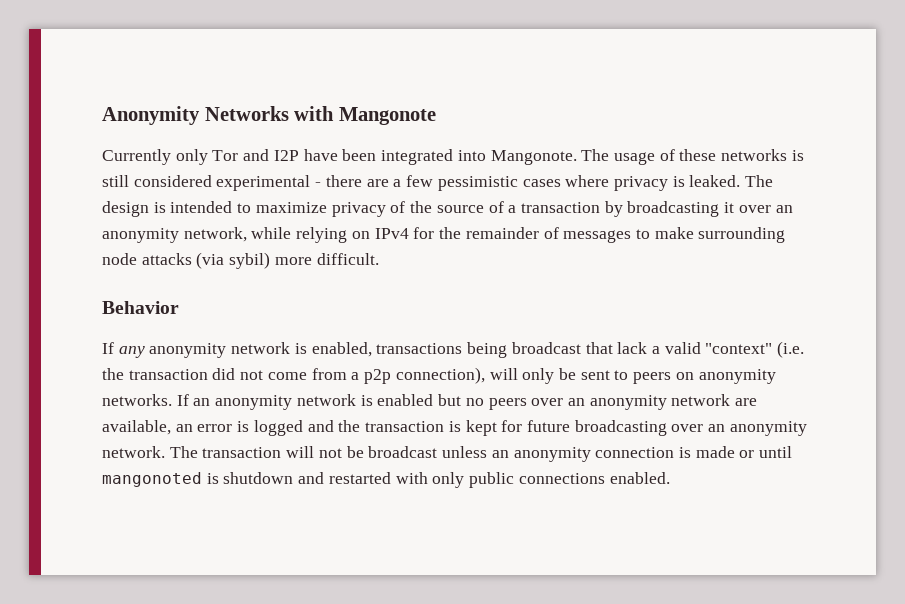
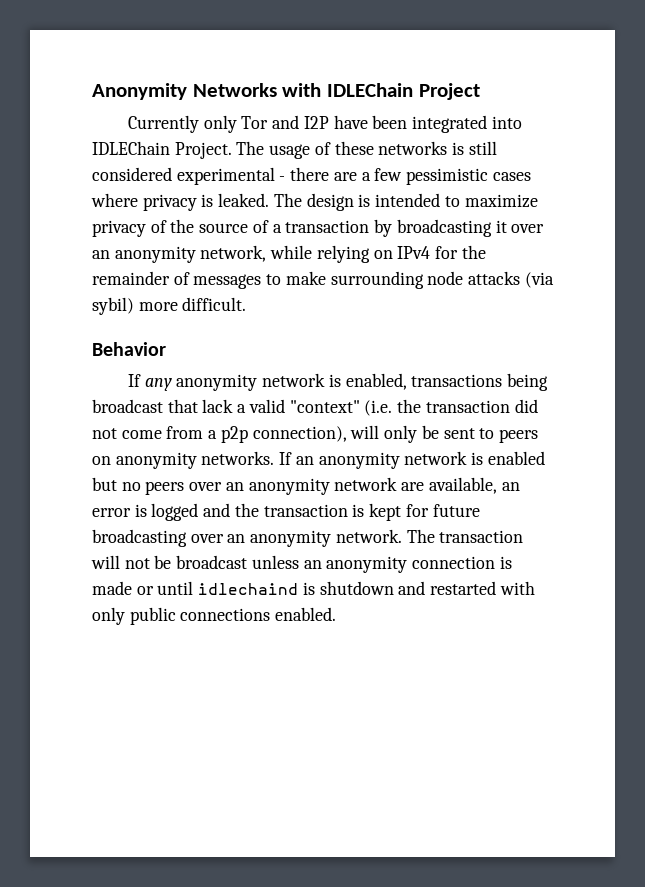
- Anonymity Networks with Mangonote
+ Anonymity Networks with IDLEChain Project
- Currently only Tor and I2P have been integrated into Mangonote.
+ Currently only Tor and I2P have been integrated into IDLEChain Project.
- The transaction will not be broadcast unless an anonymity connection is made or until mangonoted is shutdown and restarted with only public connections enabled.
+ The transaction will not be broadcast unless an anonymity connection is made or until idlechaind is shutdown and restarted with only public connections enabled.

